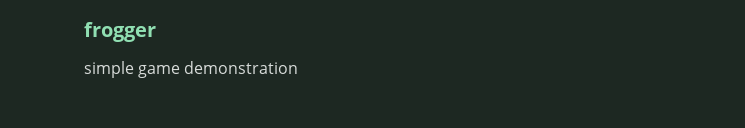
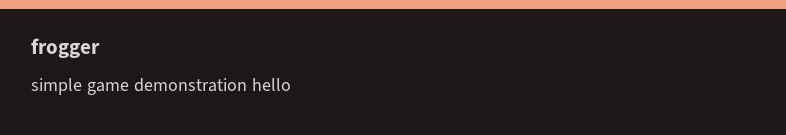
- simple game demonstration
+ simple game demonstration hello

